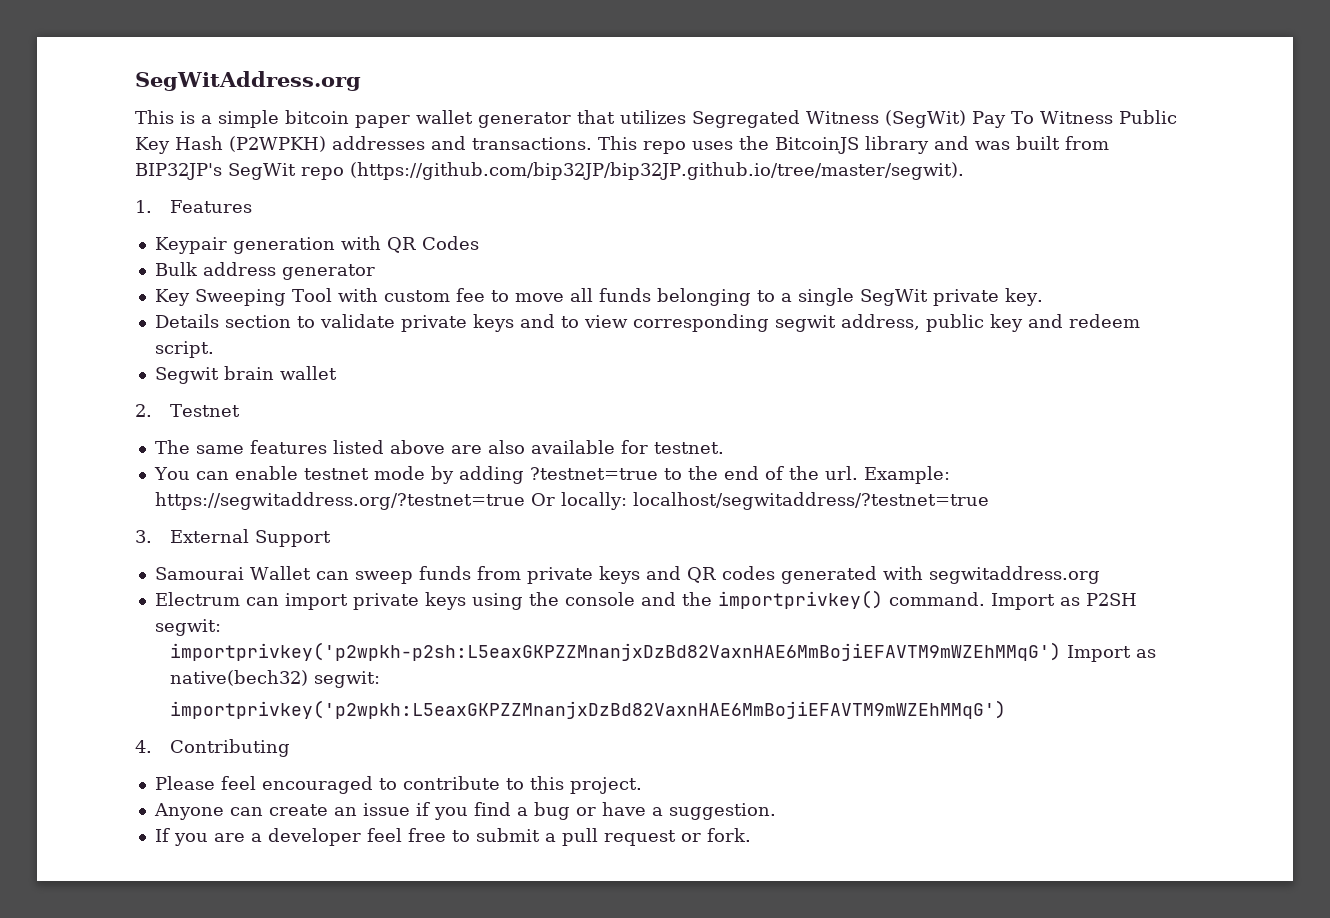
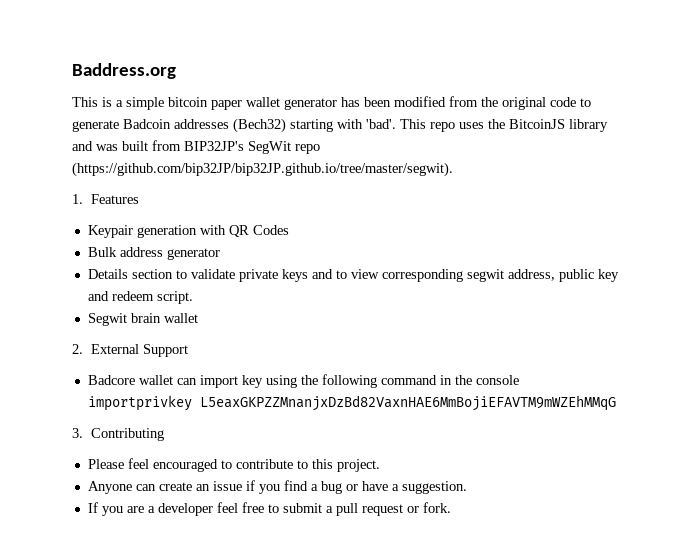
- SegWitAddress.org
+ Baddress.org
- This is a simple bitcoin paper wallet generator that utilizes Segregated Witness (SegWit) Pay To Witness Public Key Hash (P2WPKH) addresses and transactions.
+ This is a simple bitcoin paper wallet generator has been modified from the original code to generate Badcoin addresses (Bech32) starting with 'bad'.
- Key Sweeping Tool with custom fee to move all funds belonging to a single SegWit private key.
- 2. Testnet
- The same features listed above are also available for testnet.
- You can enable testnet mode by adding ?testnet=true to the end of the url. Example: https://segwitaddress.org/?testnet=true Or locally: localhost/segwitaddress/?testnet=true
- 3. External Support
- Samourai Wallet can sweep funds from private keys and QR codes generated with segwitaddress.org
- Electrum can import private keys using the console and the importprivkey() command. Import as P2SH segwit:
- importprivkey('p2wpkh-p2sh:L5eaxGKPZZMnanjxDzBd82VaxnHAE6MmBojiEFAVTM9mWZEhMMqG') Import as native(bech32) segwit:
- importprivkey('p2wpkh:L5eaxGKPZZMnanjxDzBd82VaxnHAE6MmBojiEFAVTM9mWZEhMMqG')
- 4. Contributing
+ 2. External Support
+ Badcore wallet can import key using the following command in the console importprivkey L5eaxGKPZZMnanjxDzBd82VaxnHAE6MmBojiEFAVTM9mWZEhMMqG
+ 3. Contributing

